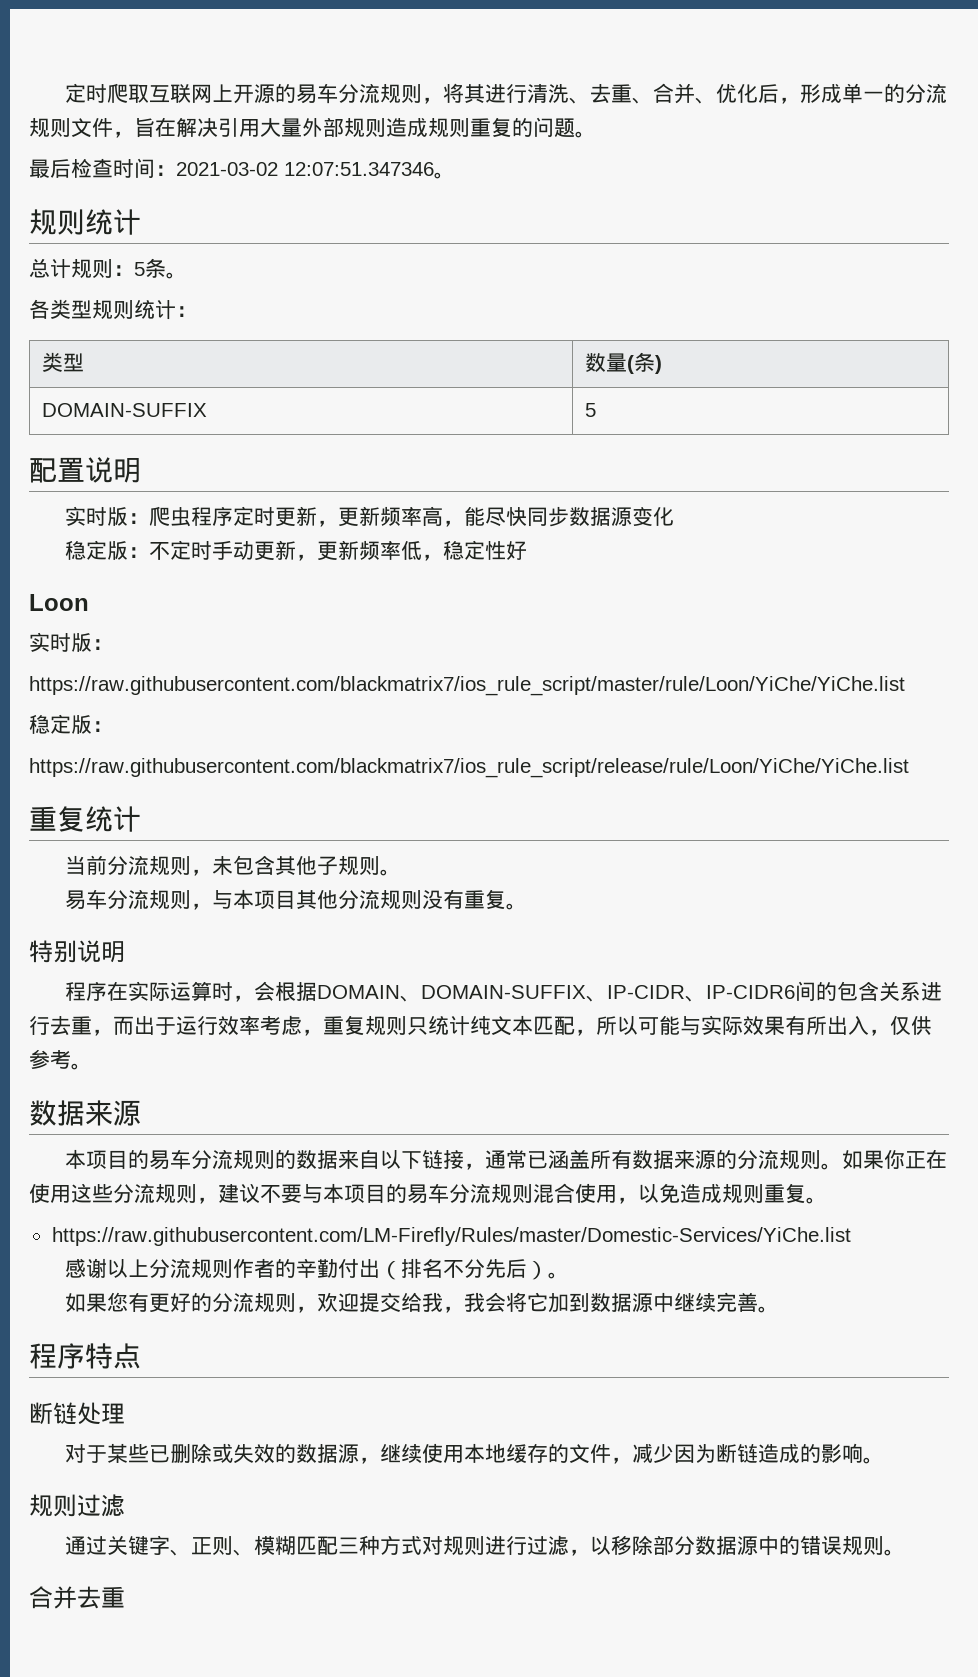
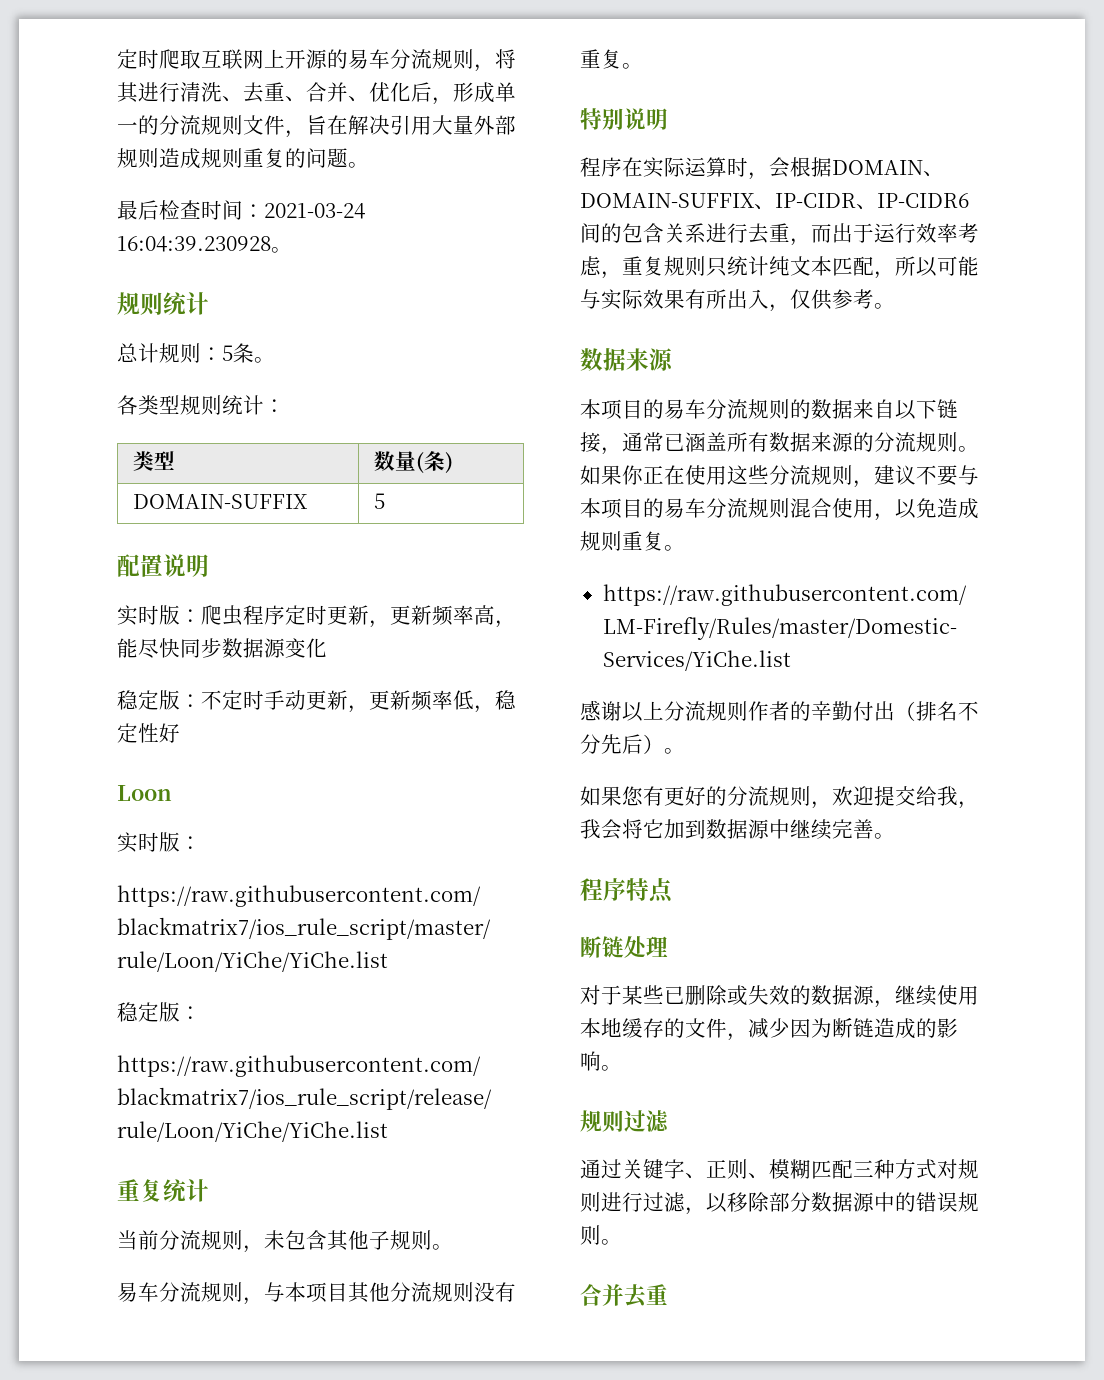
- 最后检查时间：2021-03-02 12:07:51.347346。
+ 最后检查时间：2021-03-24 16:04:39.230928。

